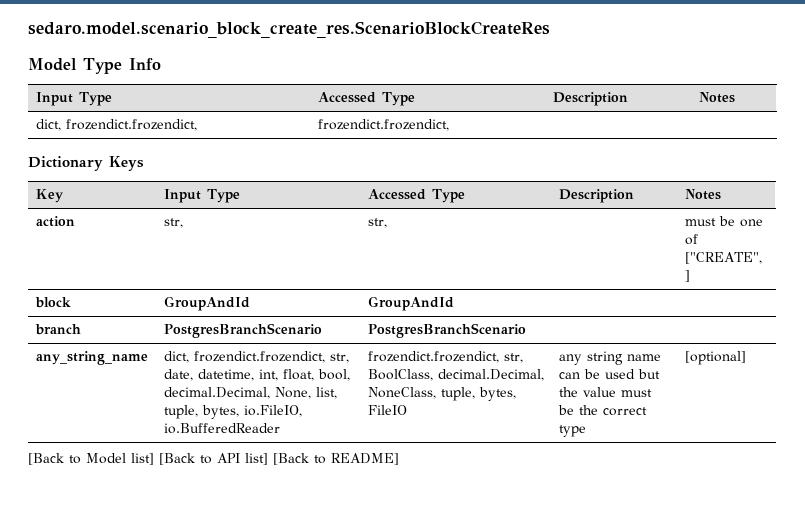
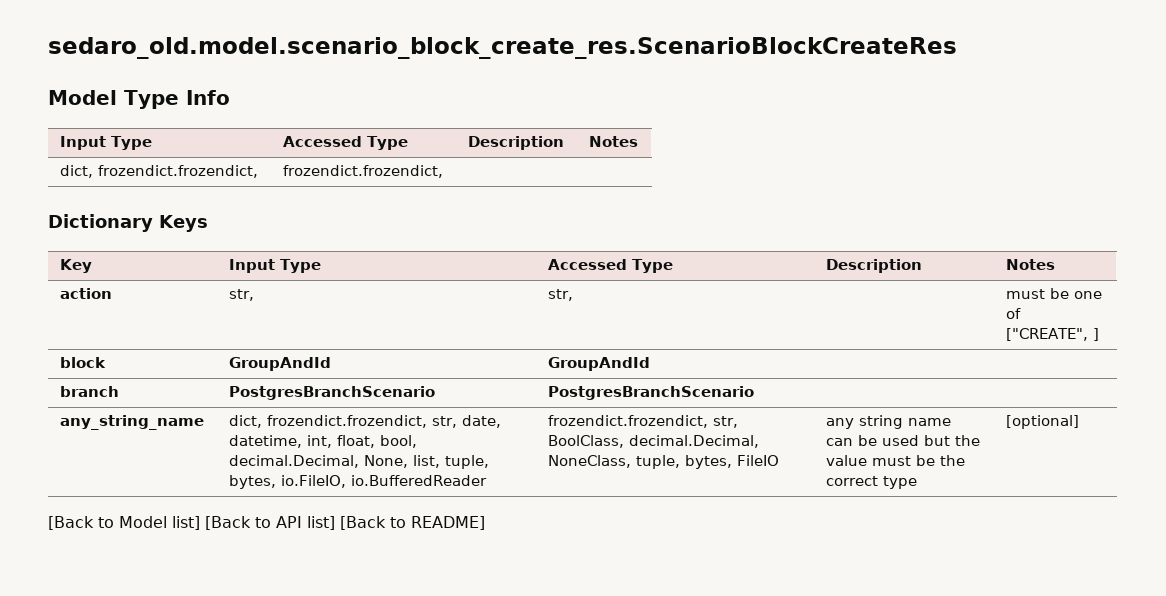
- sedaro.model.scenario_block_create_res.ScenarioBlockCreateRes
+ sedaro_old.model.scenario_block_create_res.ScenarioBlockCreateRes

